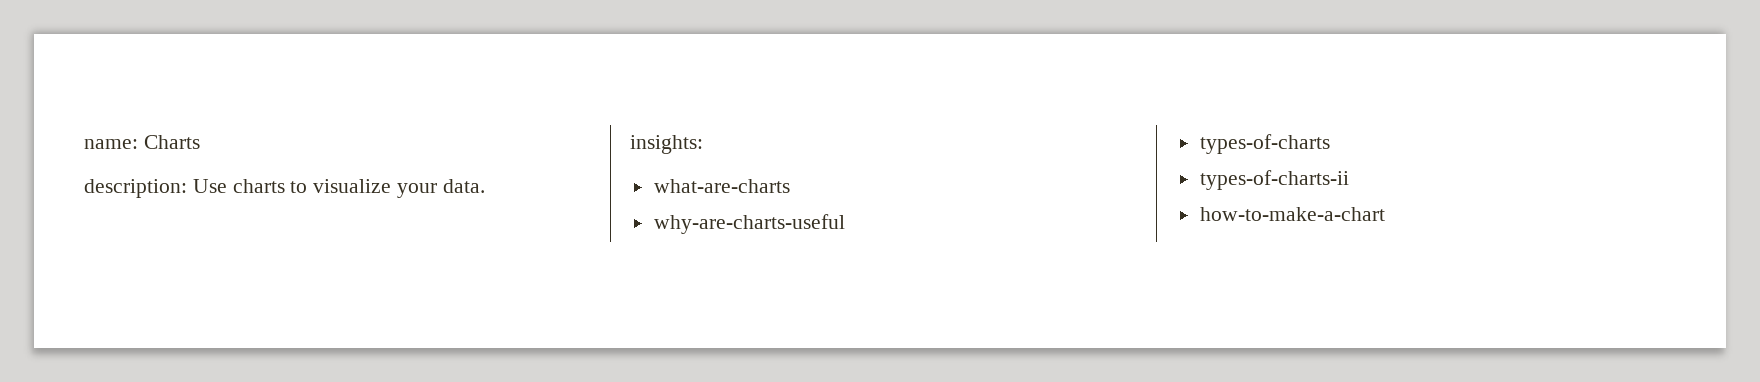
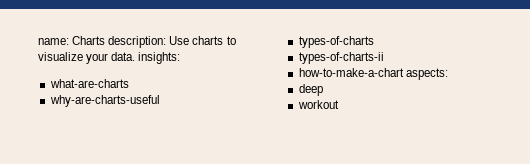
- name: Charts
- description: Use charts to visualize your data.
- insights:
+ name: Charts description: Use charts to visualize your data. insights:
- how-to-make-a-chart
+ how-to-make-a-chart aspects:
+ deep
+ workout

